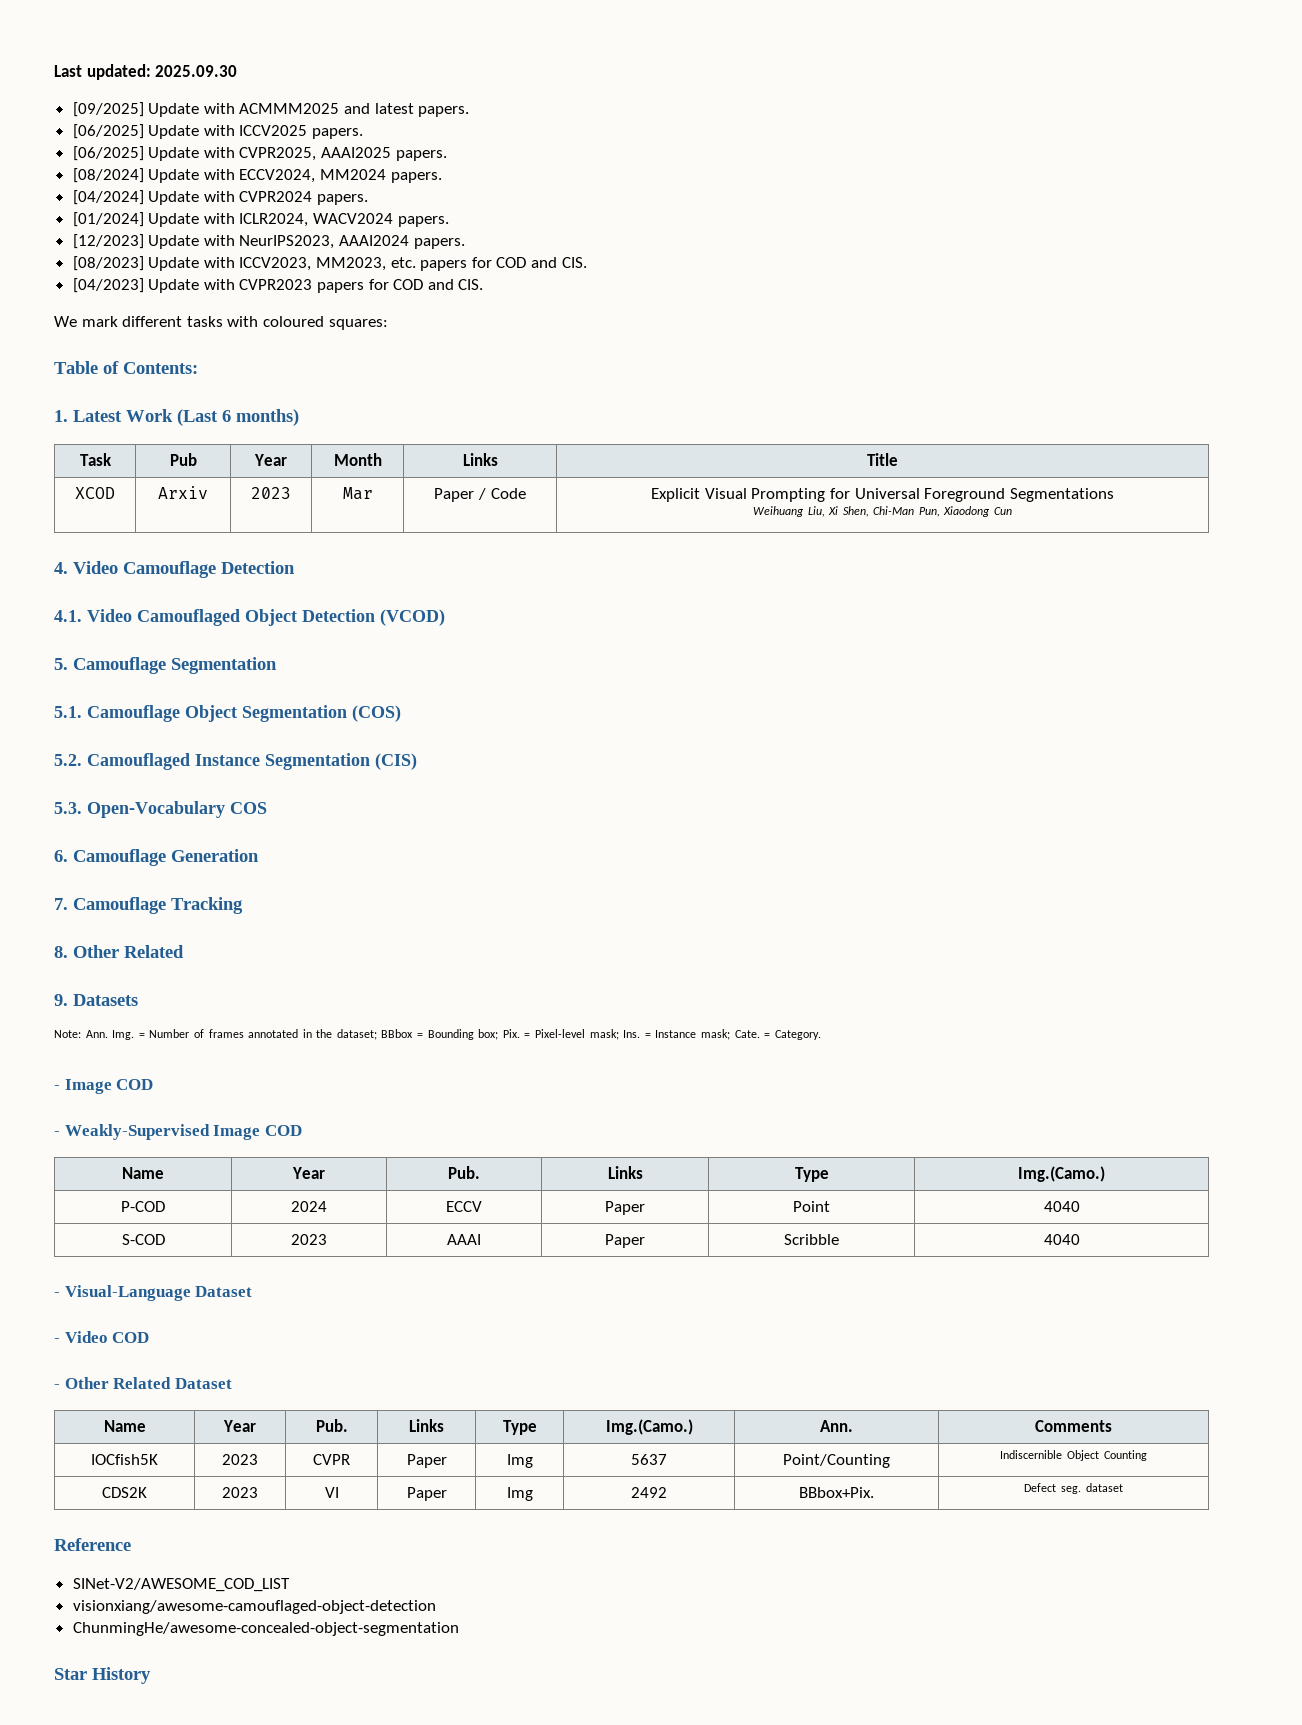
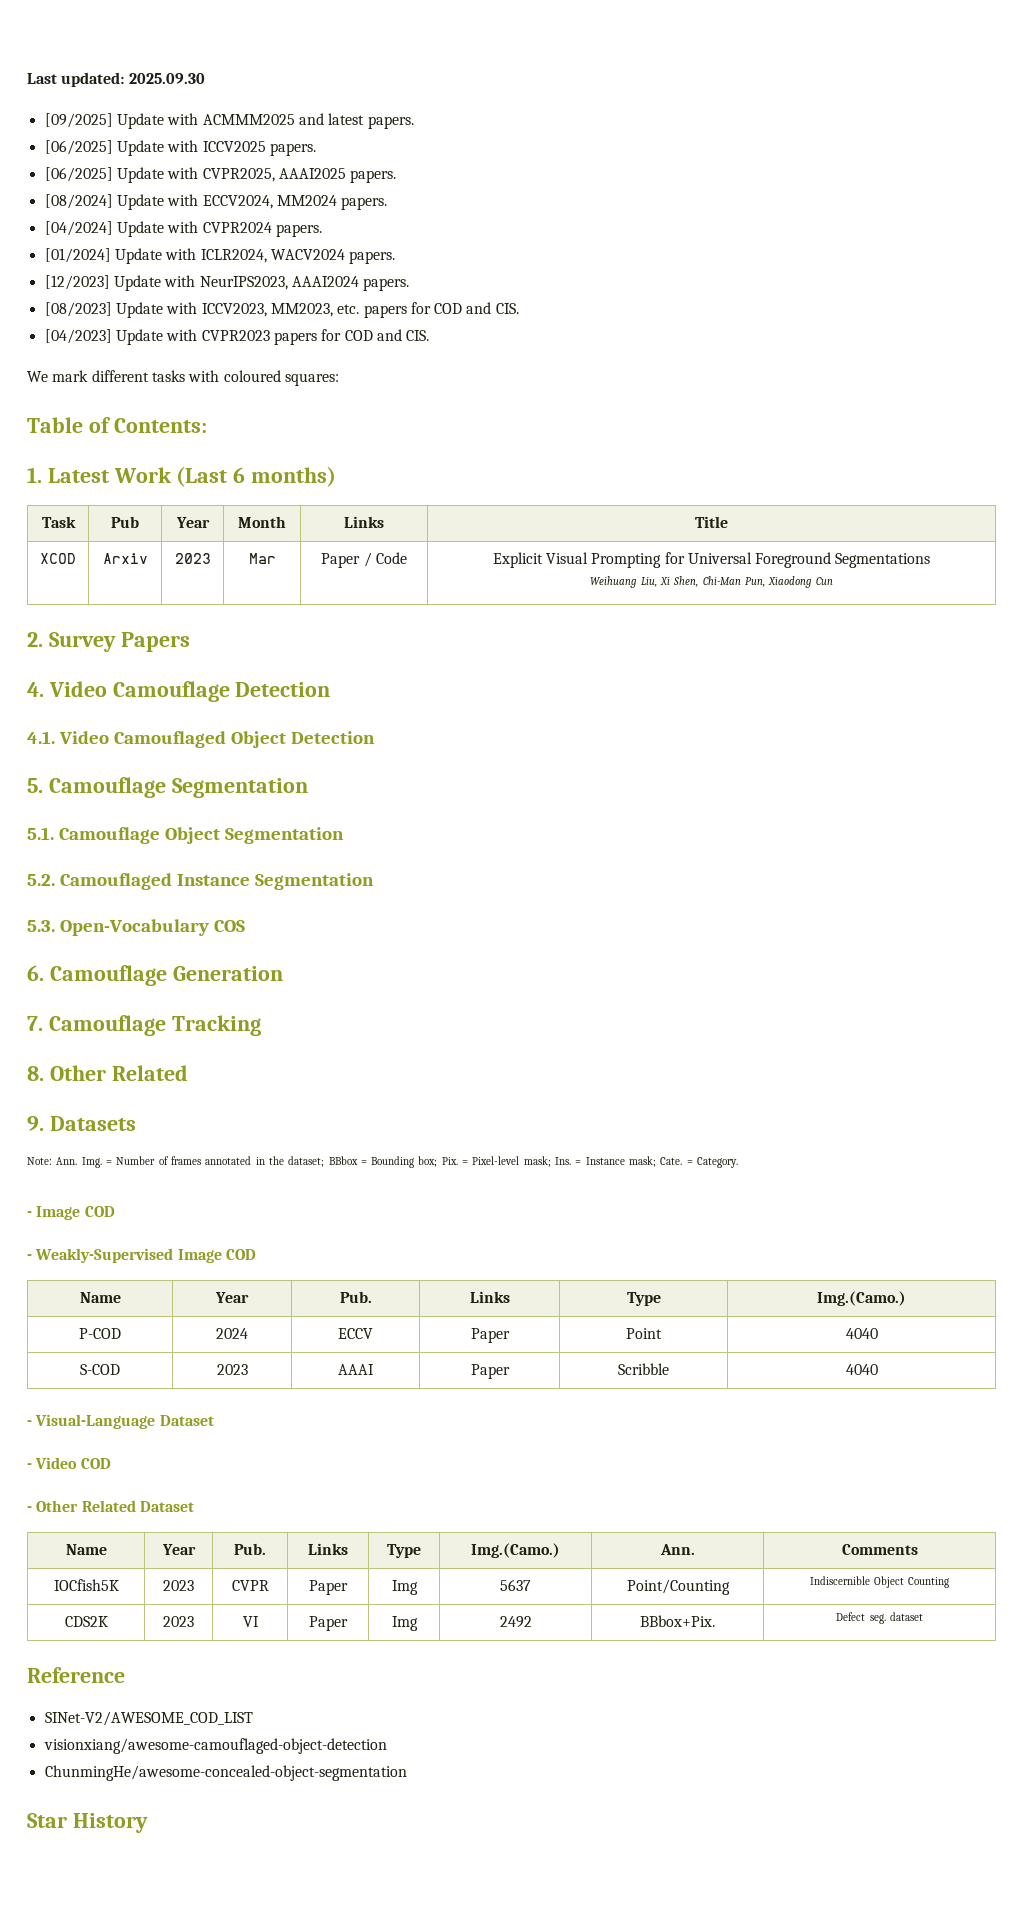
+ 2. Survey Papers
- 4.1. Video Camouflaged Object Detection (VCOD)
+ 4.1. Video Camouflaged Object Detection
- 5.1. Camouflage Object Segmentation (COS)
+ 5.1. Camouflage Object Segmentation
- 5.2. Camouflaged Instance Segmentation (CIS)
+ 5.2. Camouflaged Instance Segmentation

